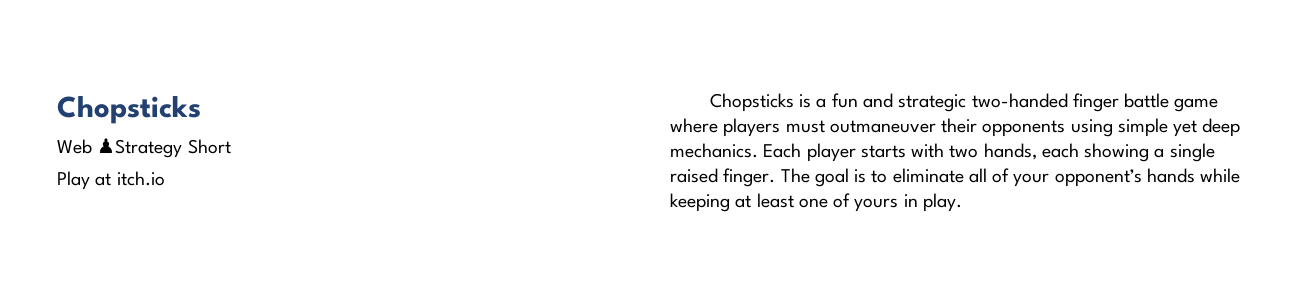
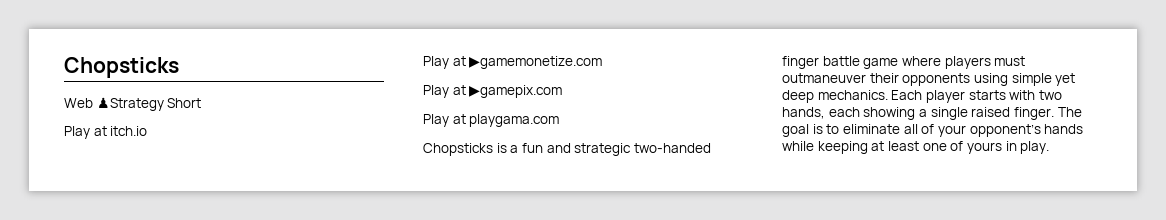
+ Play at ▶gamemonetize.com
+ Play at ▶gamepix.com
+ Play at playgama.com

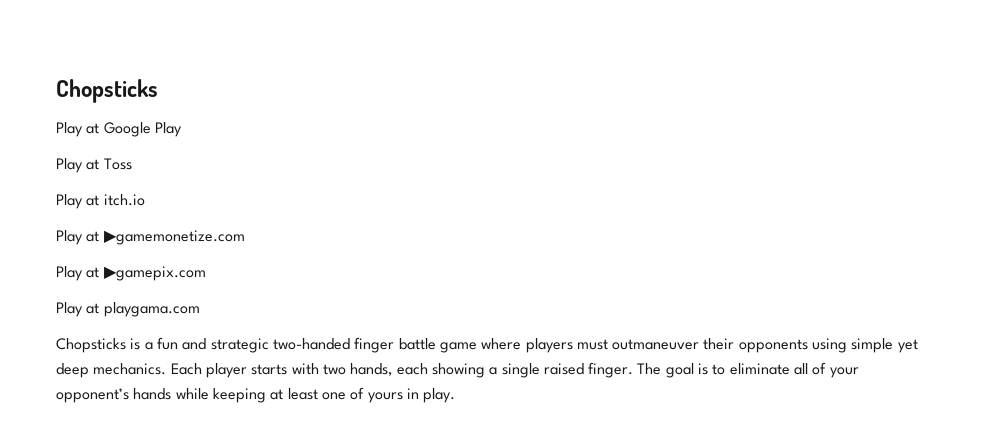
- Web ♟Strategy Short
+ Play at Google Play
+ Play at Toss

